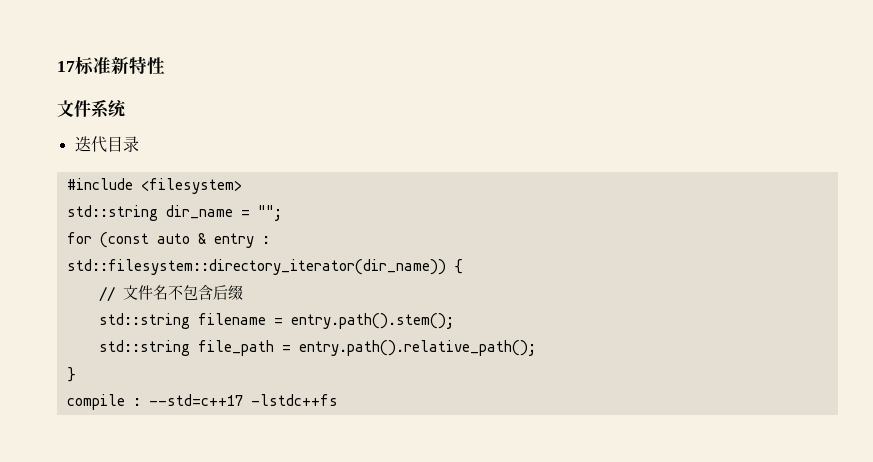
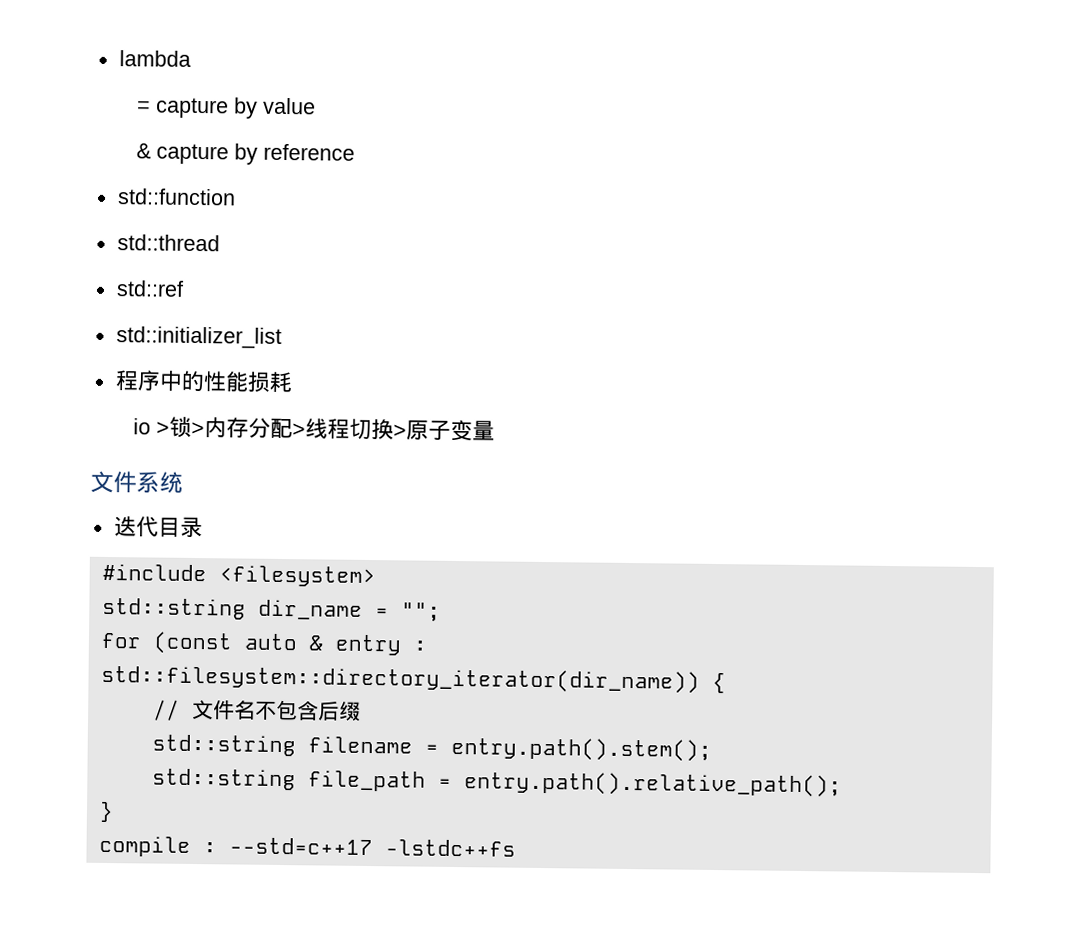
- 17标准新特性
+ lambda
+ = capture by value
+ & capture by reference
+ std::function
+ std::thread
+ std::ref
+ std::initializer_list
+ 程序中的性能损耗
+ io >锁>内存分配>线程切换>原子变量

